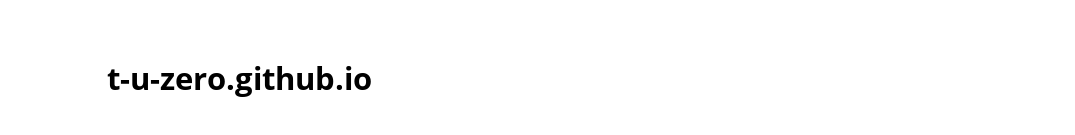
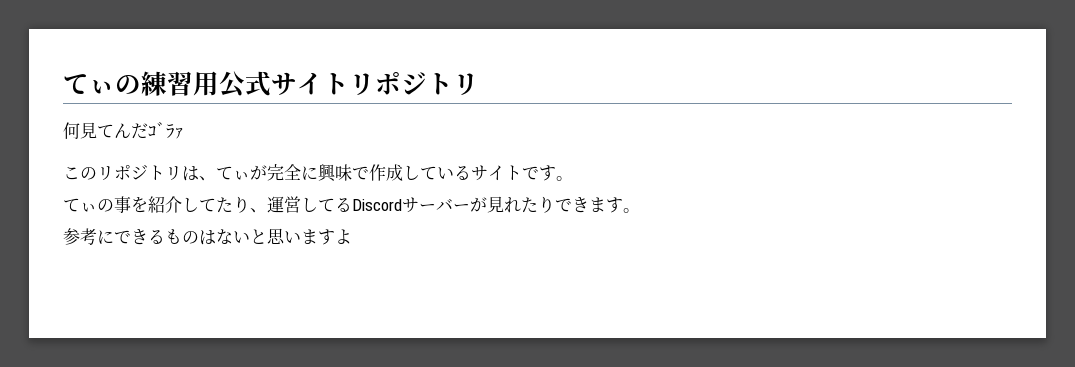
- t-u-zero.github.io
+ てぃの練習用公式サイトリポジトリ
+ 何見てんだｺﾞﾗｧ
+ このリポジトリは、てぃが完全に興味で作成しているサイトです。
+ てぃの事を紹介してたり、運営してるDiscordサーバーが見れたりできます。
+ 参考にできるものはないと思いますよ

